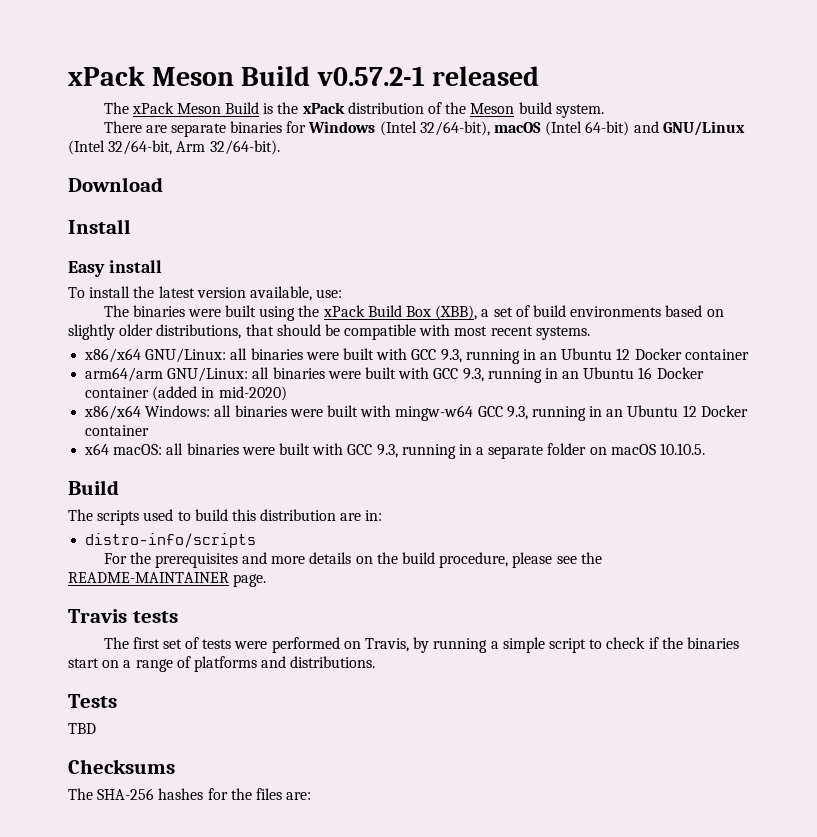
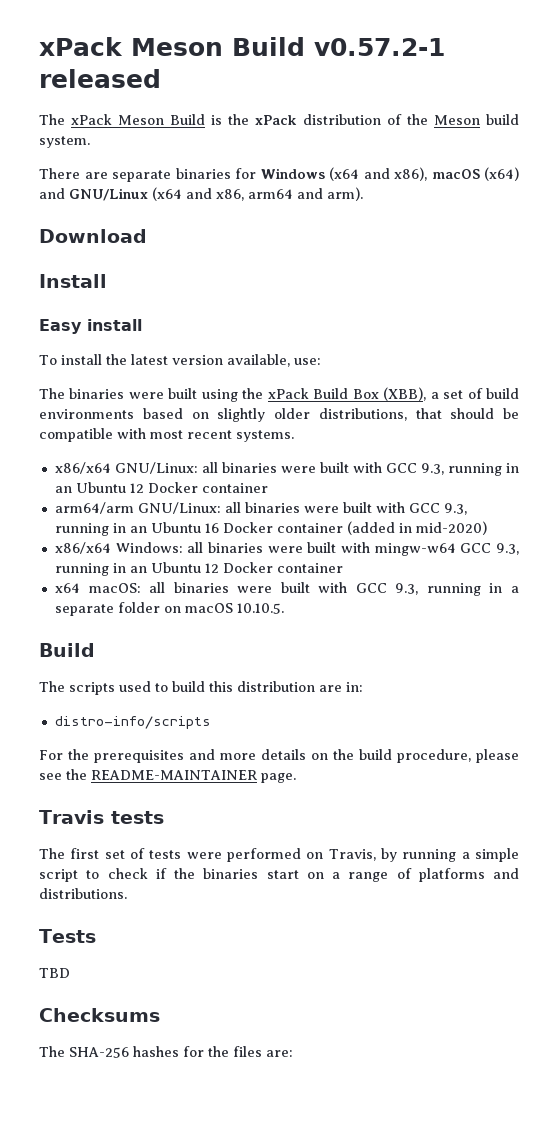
- There are separate binaries for Windows (Intel 32/64-bit), macOS (Intel 64-bit) and GNU/Linux (Intel 32/64-bit, Arm 32/64-bit).
+ There are separate binaries for Windows (x64 and x86), macOS (x64) and GNU/Linux (x64 and x86, arm64 and arm).

